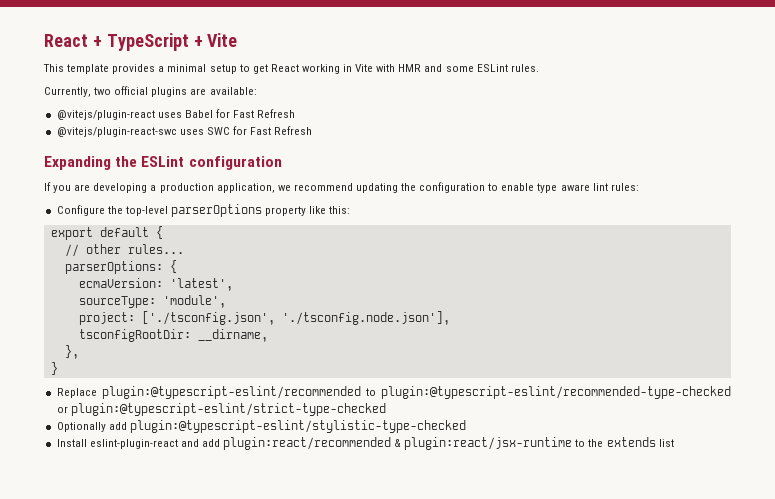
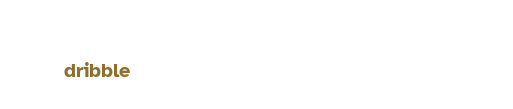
- React + TypeScript + Vite
- This template provides a minimal setup to get React working in Vite with HMR and some ESLint rules.
- Currently, two official plugins are available:
- @vitejs/plugin-react uses Babel for Fast Refresh
- @vitejs/plugin-react-swc uses SWC for Fast Refresh
- Expanding the ESLint configuration
- If you are developing a production application, we recommend updating the configuration to enable type aware lint rules:
- Configure the top-level parserOptions property like this:
- export default {
- // other rules...
- parserOptions: {
- ecmaVersion: 'latest',
- sourceType: 'module',
- project: ['./tsconfig.json', './tsconfig.node.json'],
- tsconfigRootDir: __dirname,
- },
- }
- Replace plugin:@typescript-eslint/recommended to plugin:@typescript-eslint/recommended-type-checked or plugin:@typescript-eslint/strict-type-checked
- Optionally add plugin:@typescript-eslint/stylistic-type-checked
- Install eslint-plugin-react and add plugin:react/recommended & plugin:react/jsx-runtime to the extends list
+ dribble

